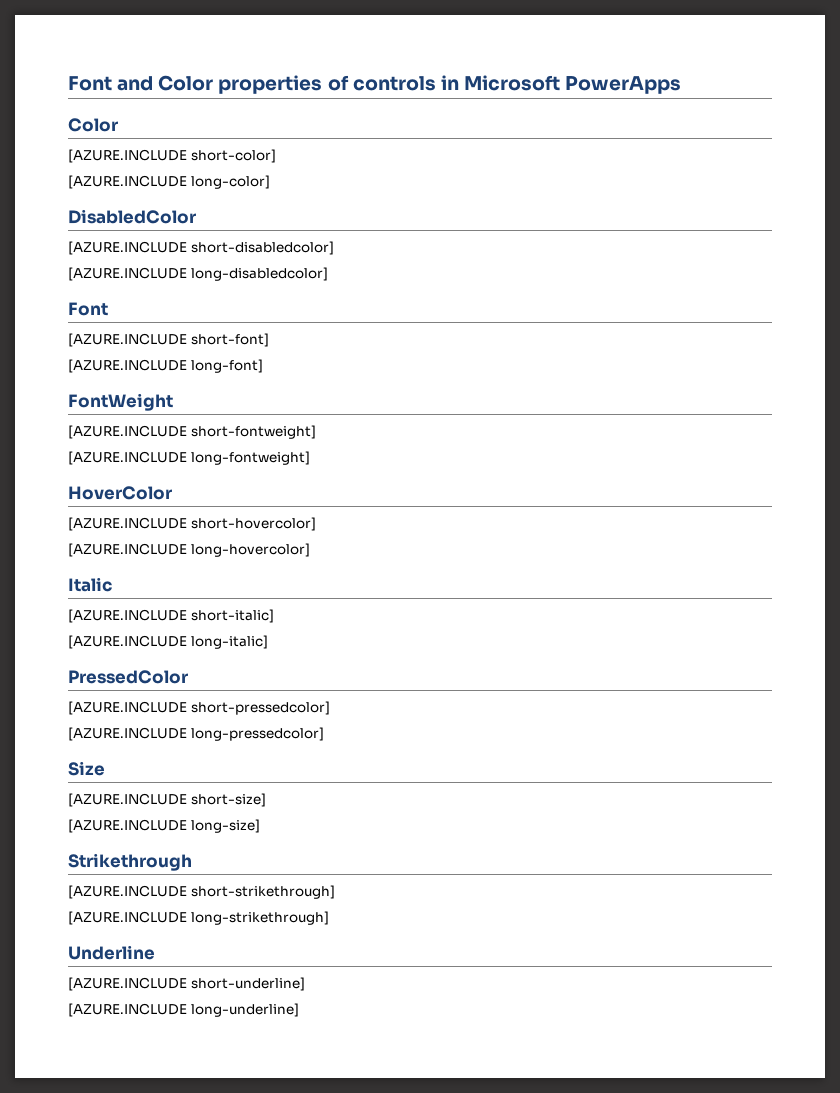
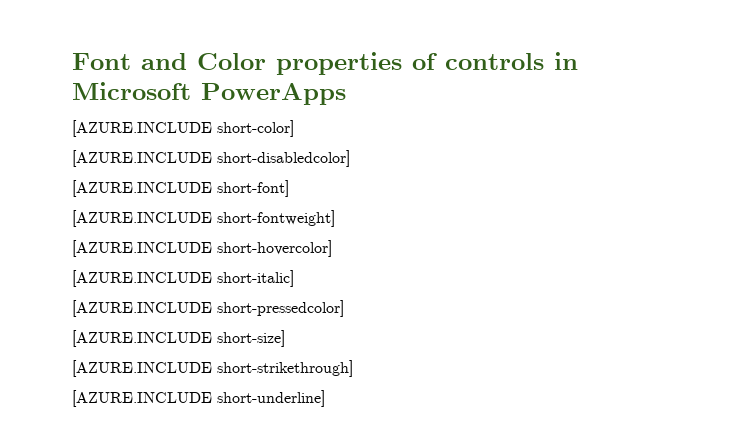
  Font and Color properties of controls in Microsoft PowerApps
- Color
- [AZURE.INCLUDE long-color]
- DisabledColor
- [AZURE.INCLUDE long-disabledcolor]
- Font
- [AZURE.INCLUDE long-font]
- FontWeight
- [AZURE.INCLUDE long-fontweight]
- HoverColor
- [AZURE.INCLUDE long-hovercolor]
- Italic
- [AZURE.INCLUDE long-italic]
- PressedColor
- [AZURE.INCLUDE long-pressedcolor]
- Size
- [AZURE.INCLUDE long-size]
- Strikethrough
- [AZURE.INCLUDE long-strikethrough]
- Underline
- [AZURE.INCLUDE long-underline]

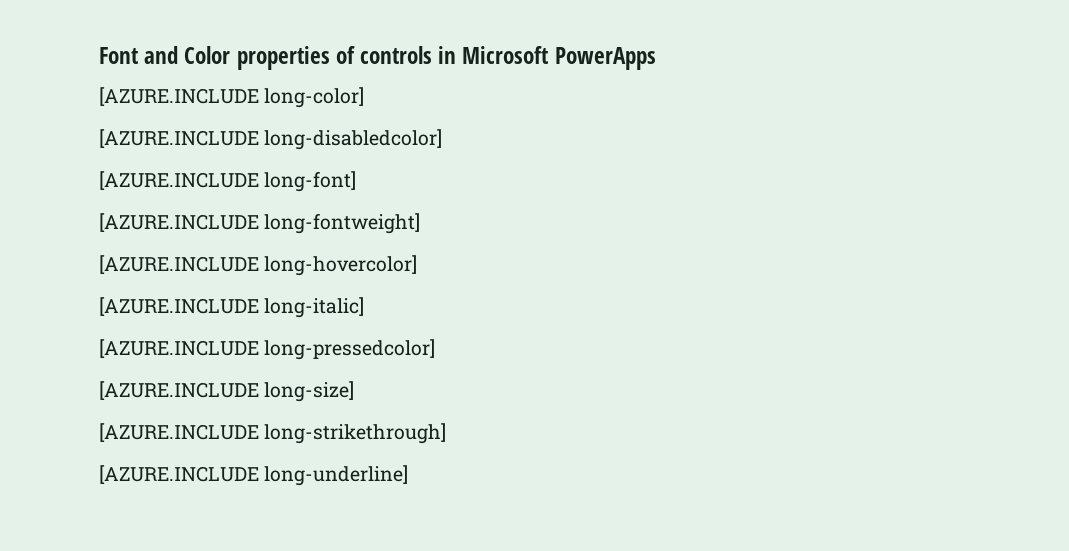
- [AZURE.INCLUDE short-color]
- [AZURE.INCLUDE short-disabledcolor]
- [AZURE.INCLUDE short-font]
- [AZURE.INCLUDE short-fontweight]
- [AZURE.INCLUDE short-hovercolor]
- [AZURE.INCLUDE short-italic]
- [AZURE.INCLUDE short-pressedcolor]
- [AZURE.INCLUDE short-size]
- [AZURE.INCLUDE short-strikethrough]
- [AZURE.INCLUDE short-underline]
+ [AZURE.INCLUDE long-color]
+ [AZURE.INCLUDE long-disabledcolor]
+ [AZURE.INCLUDE long-font]
+ [AZURE.INCLUDE long-fontweight]
+ [AZURE.INCLUDE long-hovercolor]
+ [AZURE.INCLUDE long-italic]
+ [AZURE.INCLUDE long-pressedcolor]
+ [AZURE.INCLUDE long-size]
+ [AZURE.INCLUDE long-strikethrough]
+ [AZURE.INCLUDE long-underline]

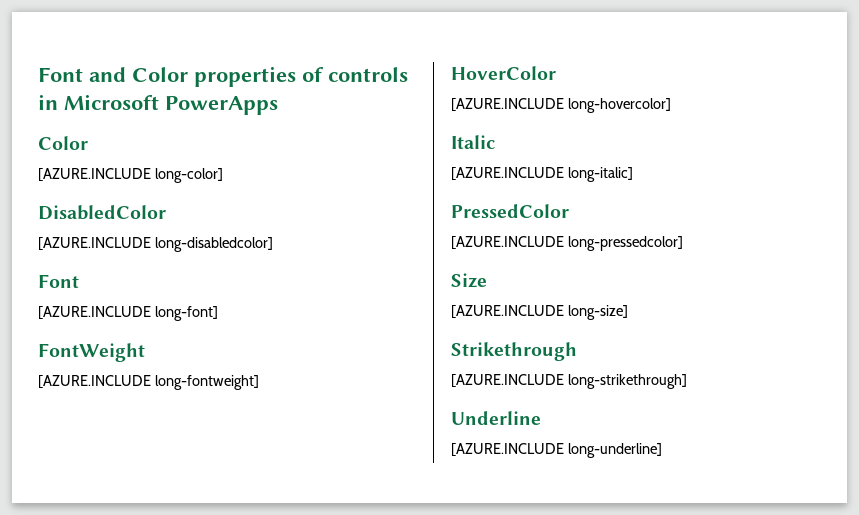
  Font and Color properties of controls in Microsoft PowerApps
+ Color
+ DisabledColor
  [AZURE.INCLUDE long-disabledcolor]
+ Font
+ FontWeight
+ HoverColor
+ Italic
+ PressedColor
+ Size
+ Strikethrough
+ Underline

